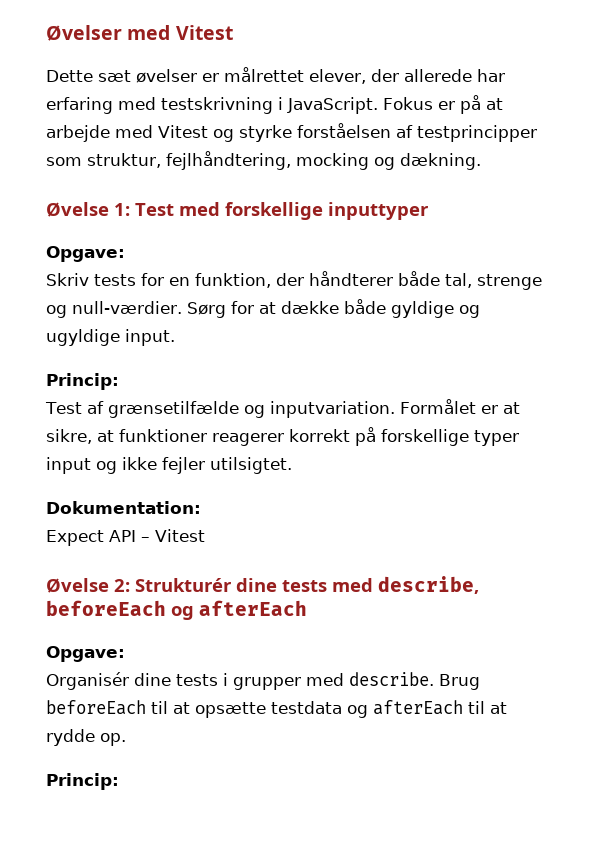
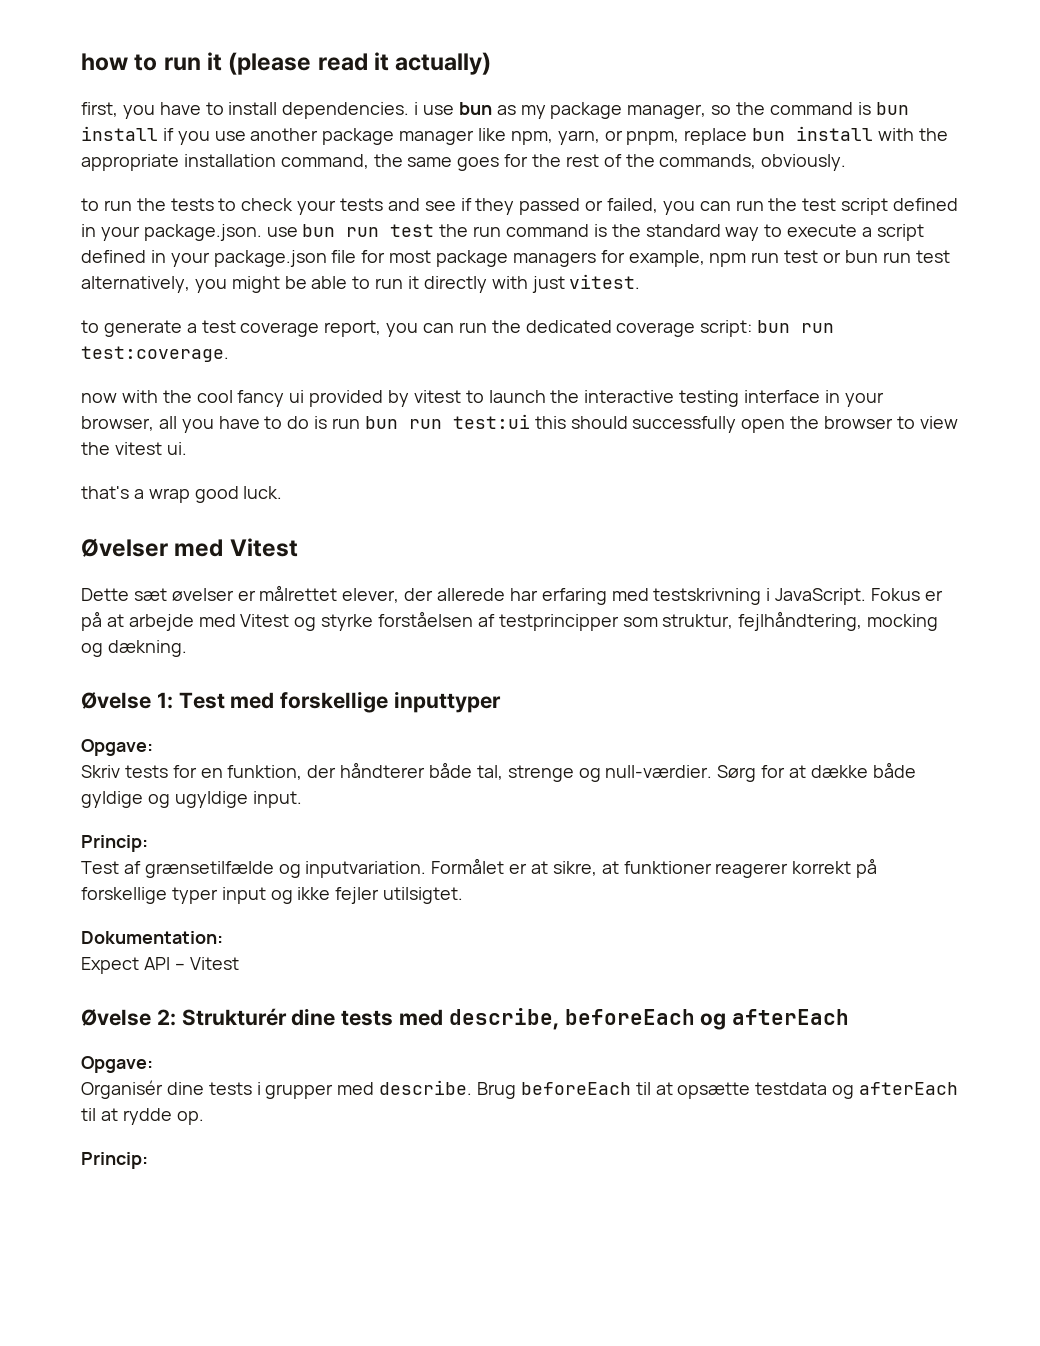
+ how to run it (please read it actually)
+ first, you have to install dependencies. i use bun as my package manager, so the command is bun install if you use another package manager like npm, yarn, or pnpm, replace bun install with the appropriate installation command, the same goes for the rest of the commands, obviously.
+ to run the tests to check your tests and see if they passed or failed, you can run the test script defined in your package.json. use bun run test the run command is the standard way to execute a script defined in your package.json file for most package managers for example, npm run test or bun run test alternatively, you might be able to run it directly with just vitest.
+ to generate a test coverage report, you can run the dedicated coverage script: bun run test:coverage.
+ now with the cool fancy ui provided by vitest to launch the interactive testing interface in your browser, all you have to do is run bun run test:ui this should successfully open the browser to view the vitest ui.
+ that's a wrap good luck.

